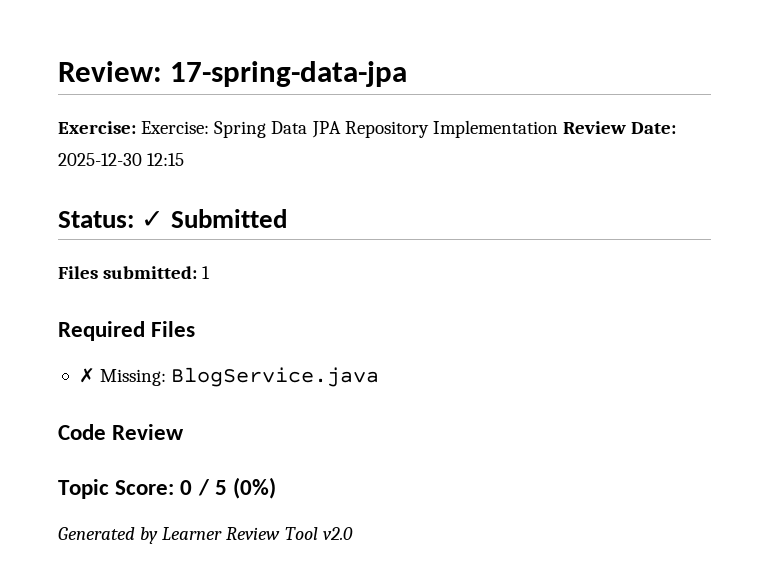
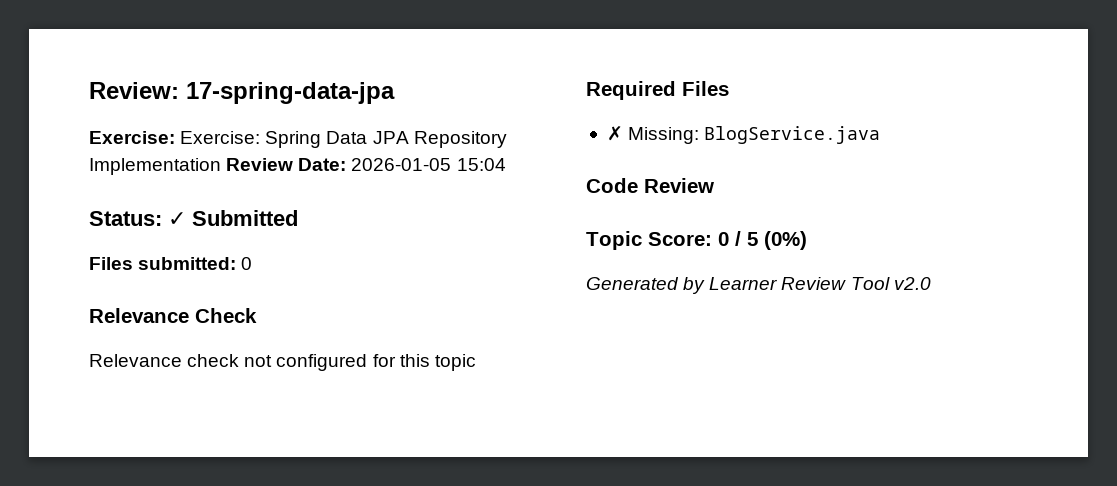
- Exercise: Exercise: Spring Data JPA Repository Implementation Review Date: 2025-12-30 12:15
+ Exercise: Exercise: Spring Data JPA Repository Implementation Review Date: 2026-01-05 15:04
- Files submitted: 1
+ Files submitted: 0
+ Relevance Check
+ Relevance check not configured for this topic

